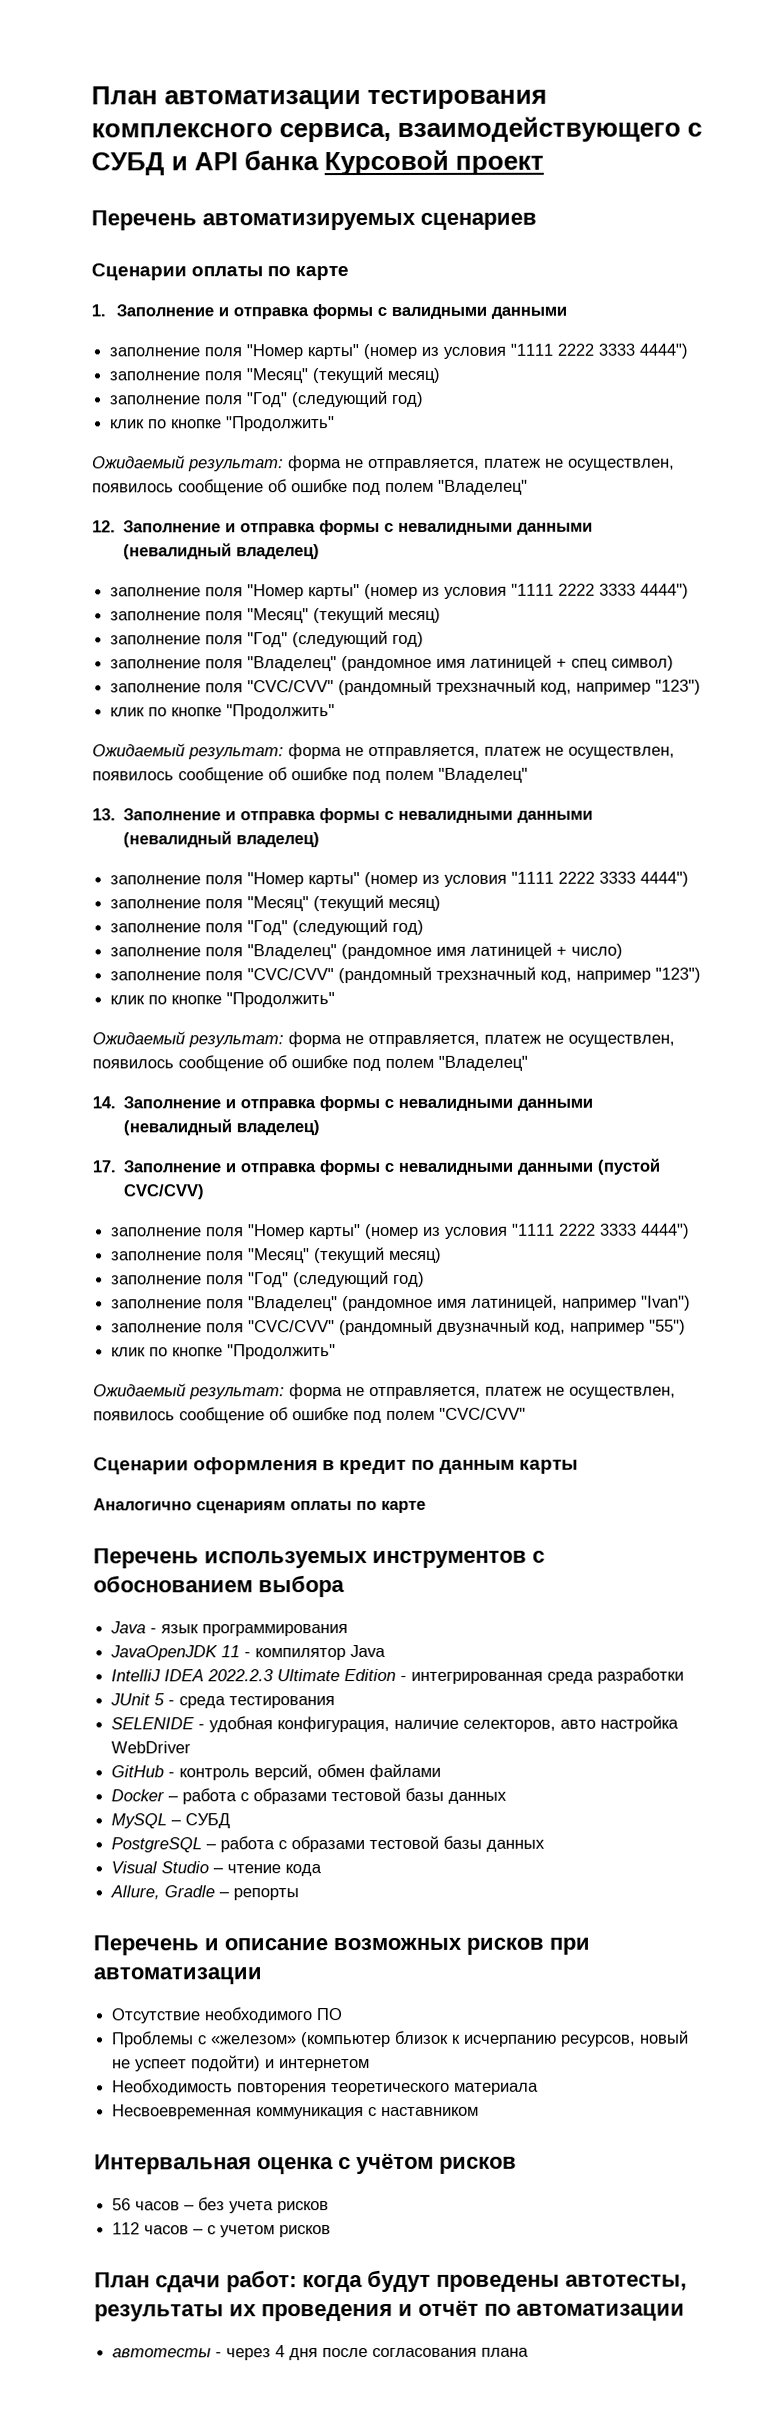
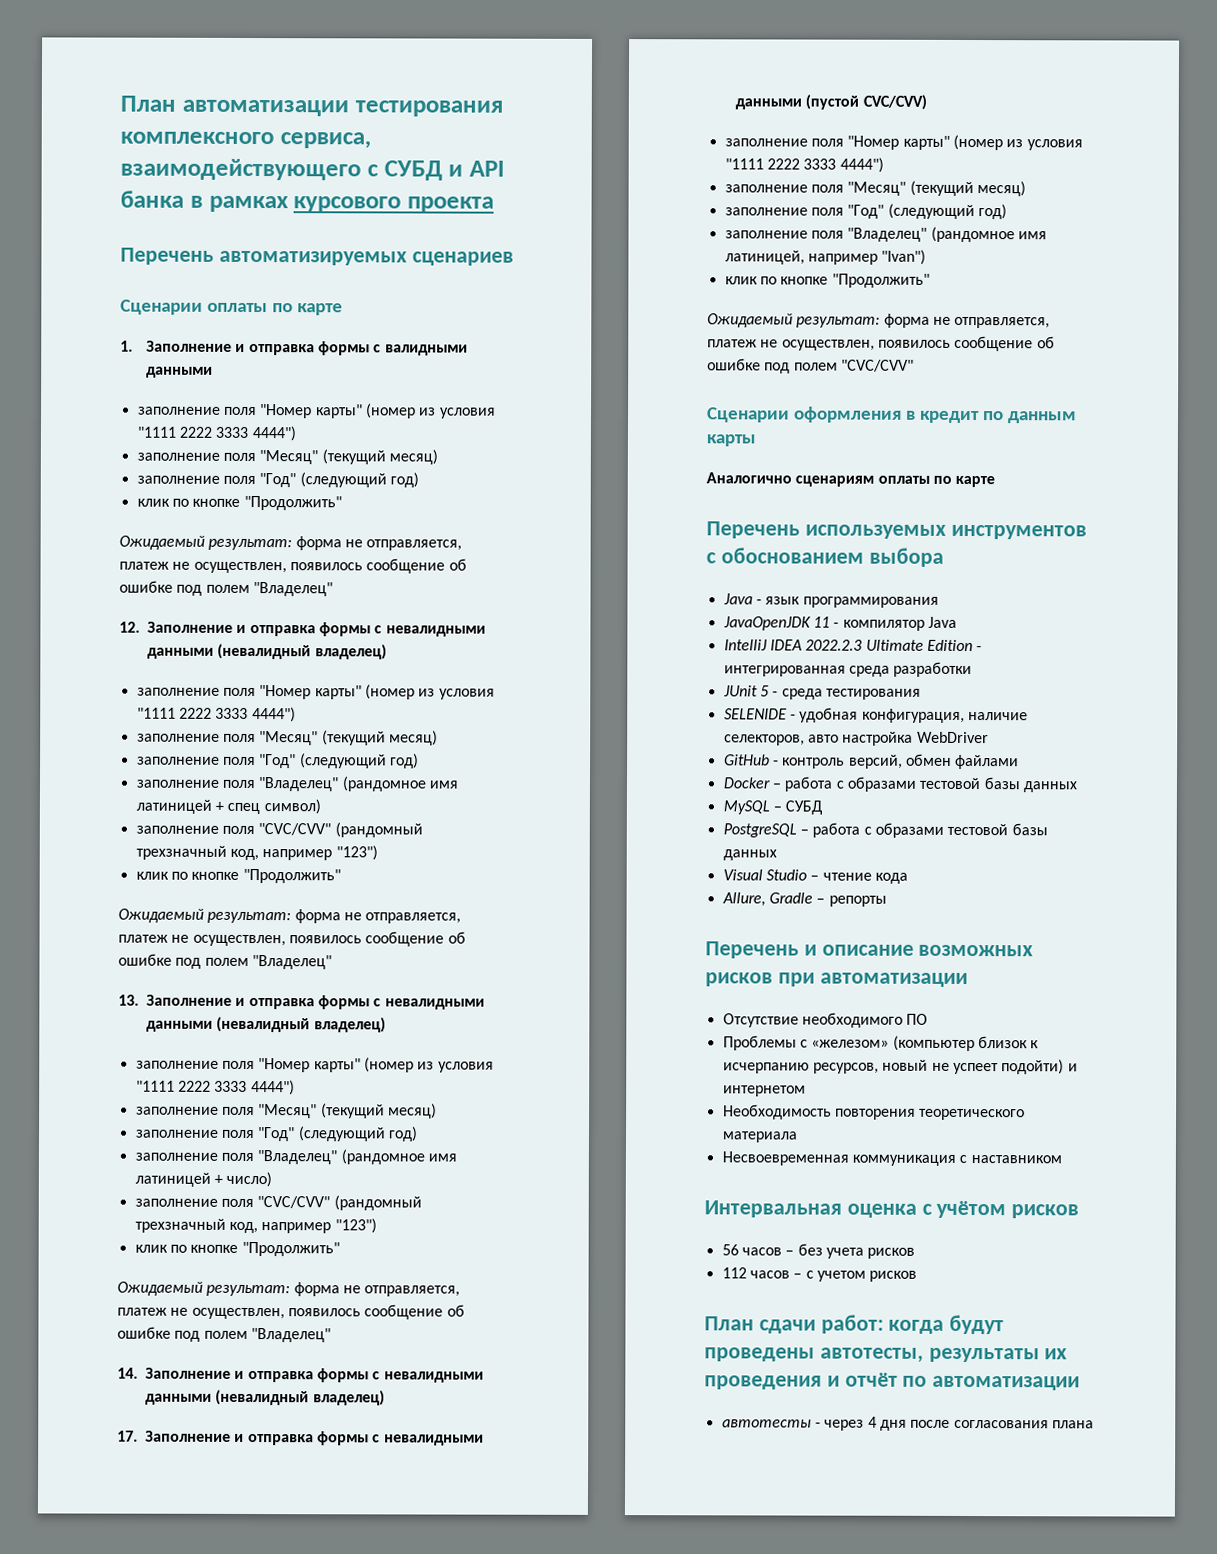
- План автоматизации тестирования комплексного сервиса, взаимодействующего с СУБД и API банка Курсовой проект
+ План автоматизации тестирования комплексного сервиса, взаимодействующего с СУБД и API банка в рамках курсового проекта
- заполнение поля "CVC/CVV" (рандомный двузначный код, например "55")

